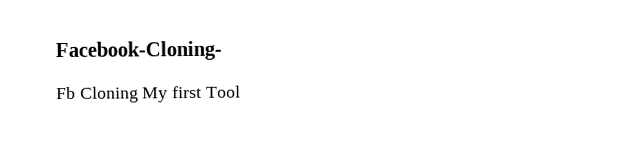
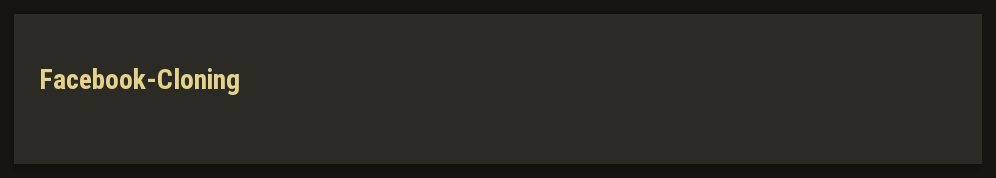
- Facebook-Cloning-
- Fb Cloning My first Tool
+ Facebook-Cloning

